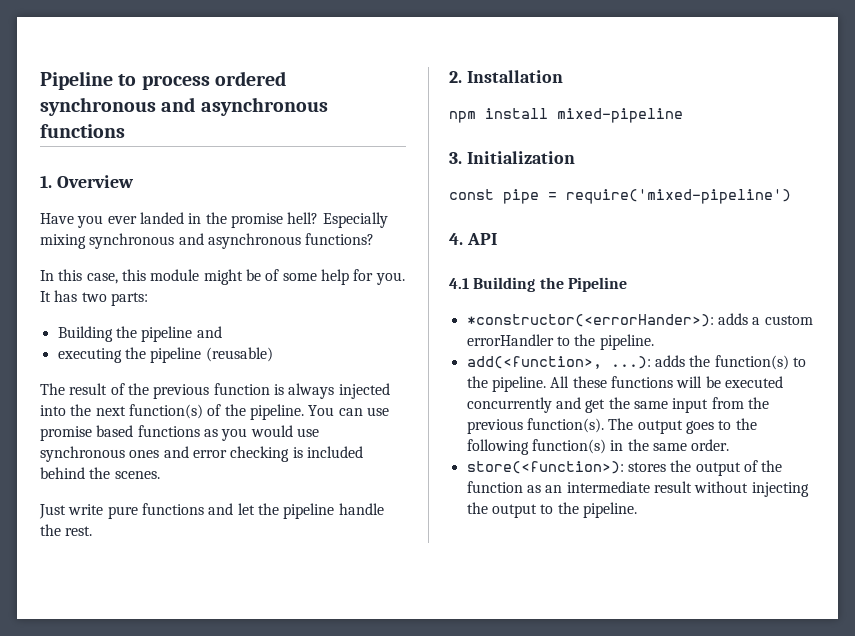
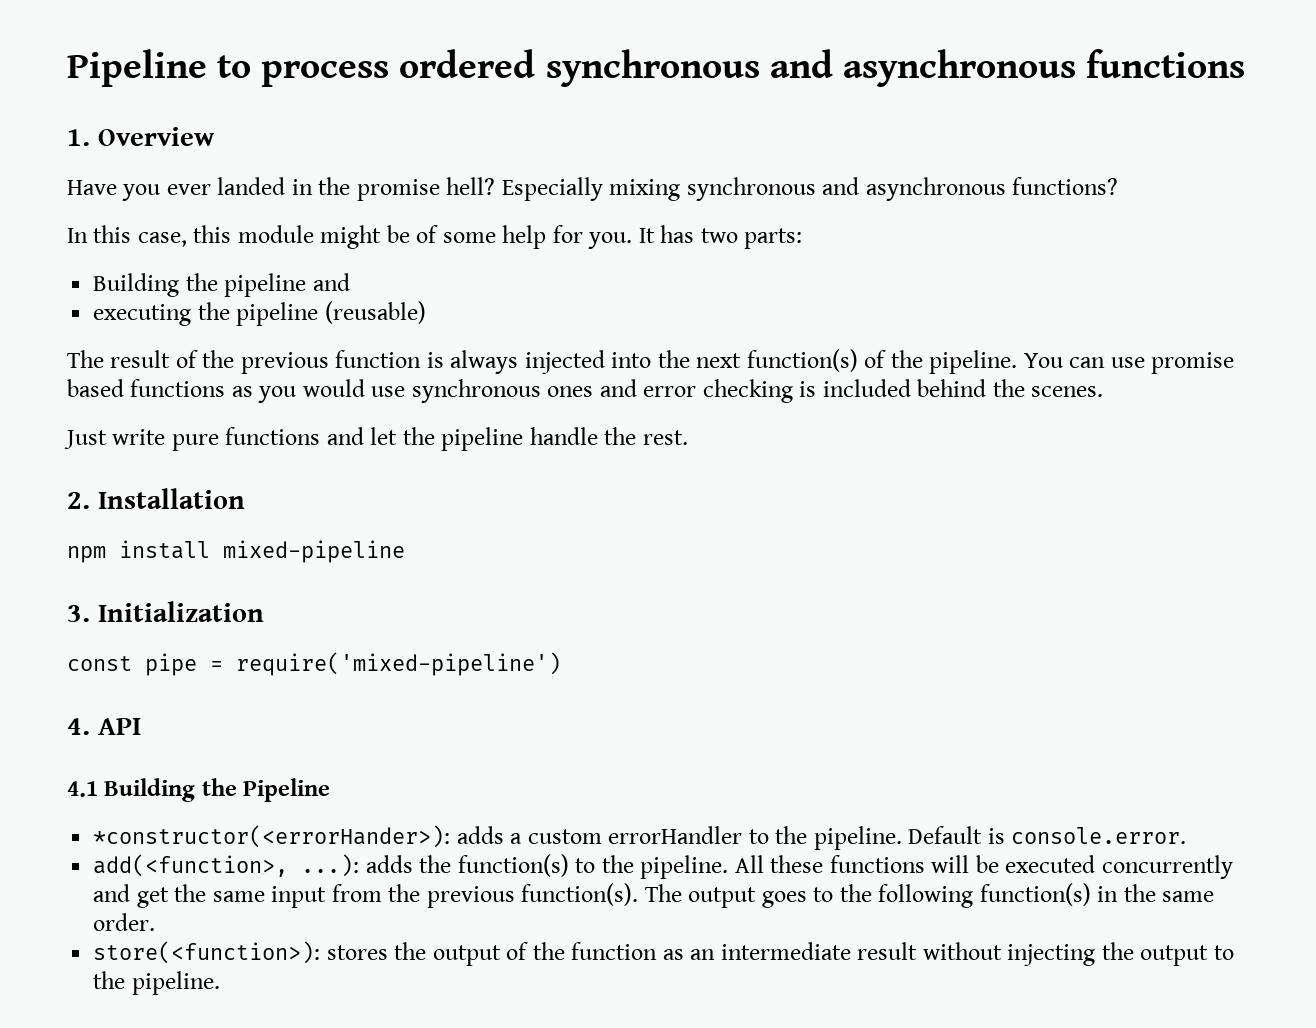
+ Default is console.error.

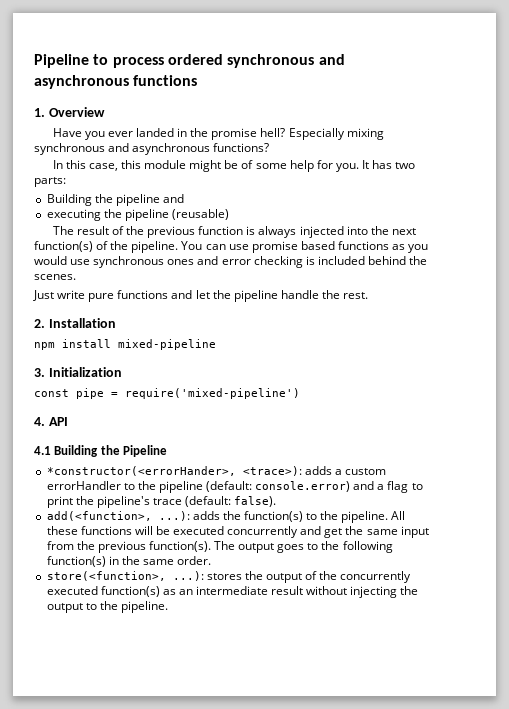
- *constructor(<errorHander>): adds a custom errorHandler to the pipeline. Default is console.error.
+ *constructor(<errorHander>, <trace>): adds a custom errorHandler to the pipeline (default: console.error) and a flag to print the pipeline's trace (default: false).
- store(<function>): stores the output of the function as an intermediate result without injecting the output to the pipeline.
+ store(<function>, ...): stores the output of the concurrently executed function(s) as an intermediate result without injecting the output to the pipeline.

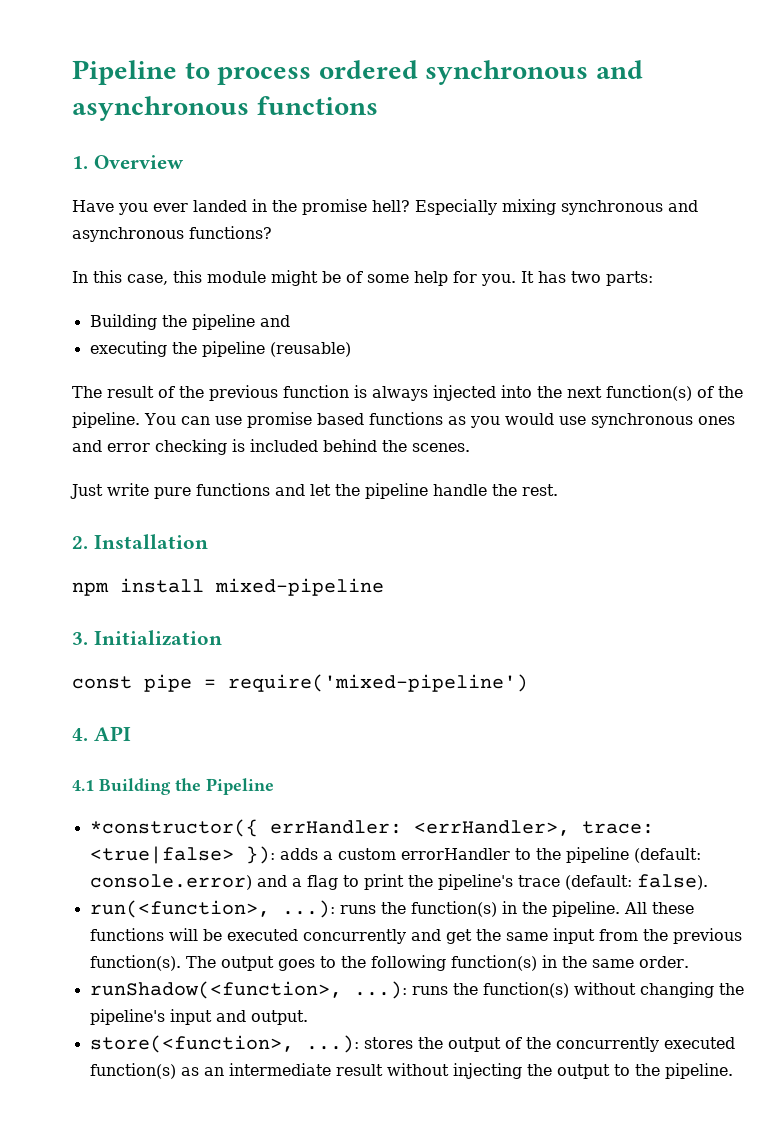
- *constructor(<errorHander>, <trace>): adds a custom errorHandler to the pipeline (default: console.error) and a flag to print the pipeline's trace (default: false).
+ *constructor({ errHandler: <errHandler>, trace: <true|false> }): adds a custom errorHandler to the pipeline (default: console.error) and a flag to print the pipeline's trace (default: false).
- add(<function>, ...): adds the function(s) to the pipeline.
+ run(<function>, ...): runs the function(s) in the pipeline.
+ runShadow(<function>, ...): runs the function(s) without changing the pipeline's input and output.

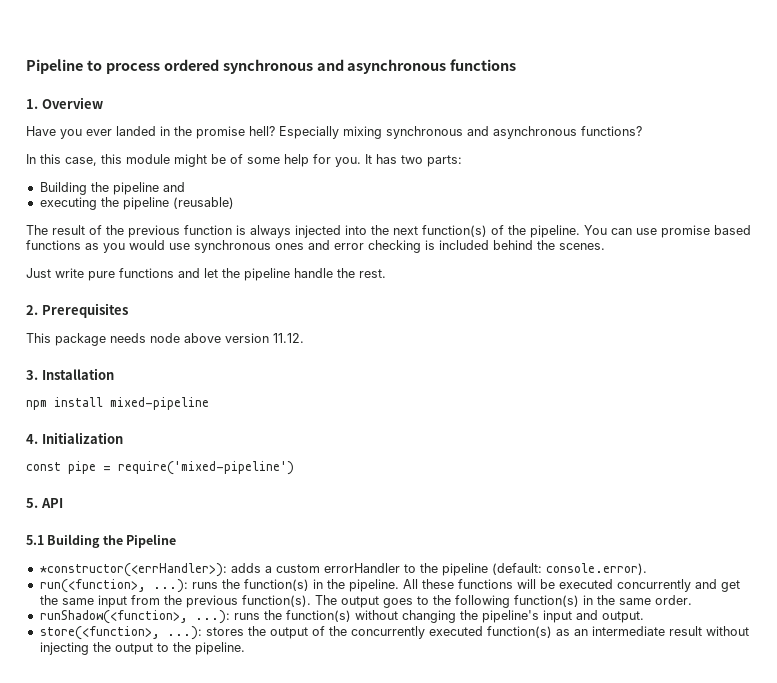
- 2. Installation
+ 2. Prerequisites
+ This package needs node above version 11.12.
+ 3. Installation
- 3. Initialization
+ 4. Initialization
- 4. API
+ 5. API
- 4.1 Building the Pipeline
+ 5.1 Building the Pipeline
- *constructor({ errHandler: <errHandler>, trace: <true|false> }): adds a custom errorHandler to the pipeline (default: console.error) and a flag to print the pipeline's trace (default: false).
+ *constructor(<errHandler>): adds a custom errorHandler to the pipeline (default: console.error).

